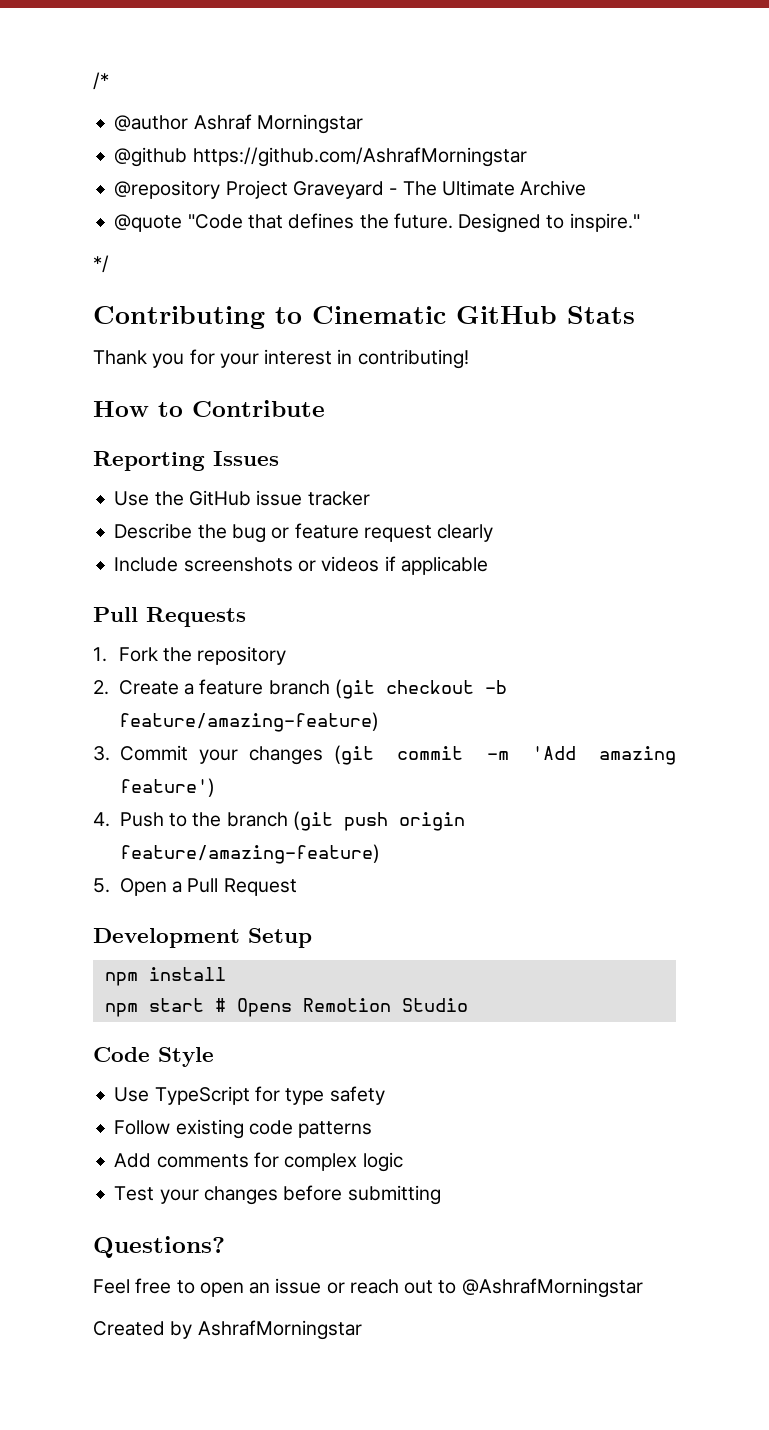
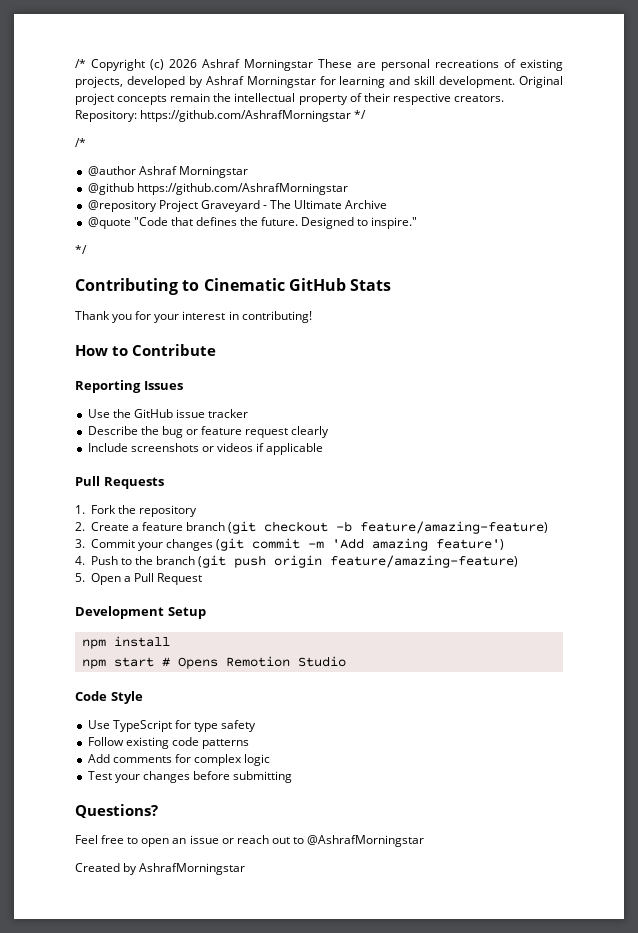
+ /* Copyright (c) 2026 Ashraf Morningstar These are personal recreations of existing projects, developed by Ashraf Morningstar for learning and skill development. Original project concepts remain the intellectual property of their respective creators. Repository: https://github.com/AshrafMorningstar */

